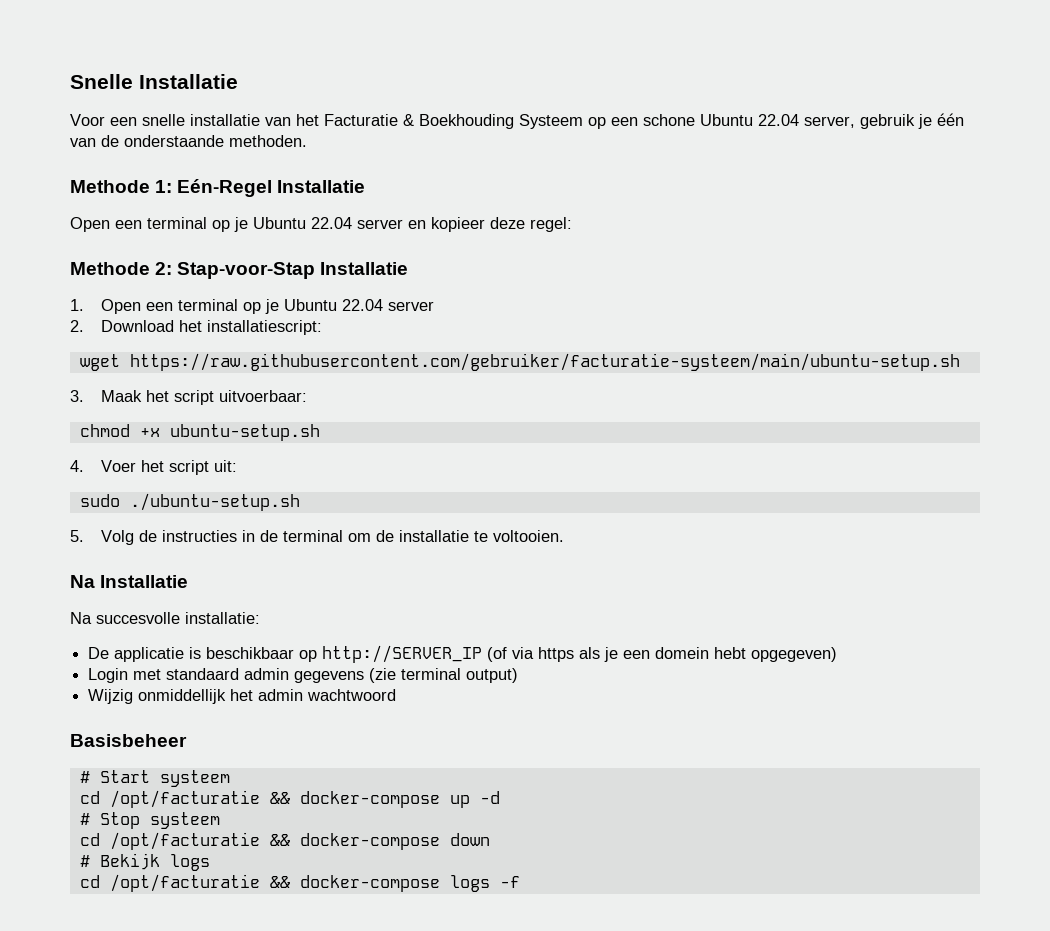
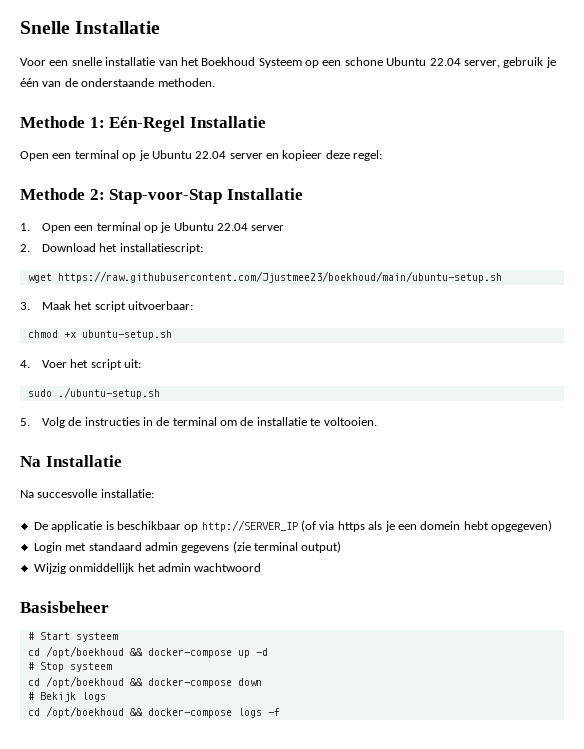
- Voor een snelle installatie van het Facturatie & Boekhouding Systeem op een schone Ubuntu 22.04 server, gebruik je één van de onderstaande methoden.
+ Voor een snelle installatie van het Boekhoud Systeem op een schone Ubuntu 22.04 server, gebruik je één van de onderstaande methoden.
- wget https://raw.githubusercontent.com/gebruiker/facturatie-systeem/main/ubuntu-setup.sh
+ wget https://raw.githubusercontent.com/Jjustmee23/boekhoud/main/ubuntu-setup.sh
- cd /opt/facturatie && docker-compose up -d
+ cd /opt/boekhoud && docker-compose up -d
- cd /opt/facturatie && docker-compose down
+ cd /opt/boekhoud && docker-compose down
- cd /opt/facturatie && docker-compose logs -f
+ cd /opt/boekhoud && docker-compose logs -f

